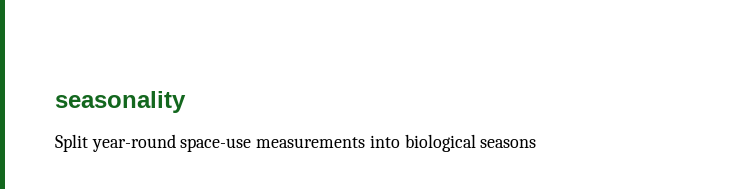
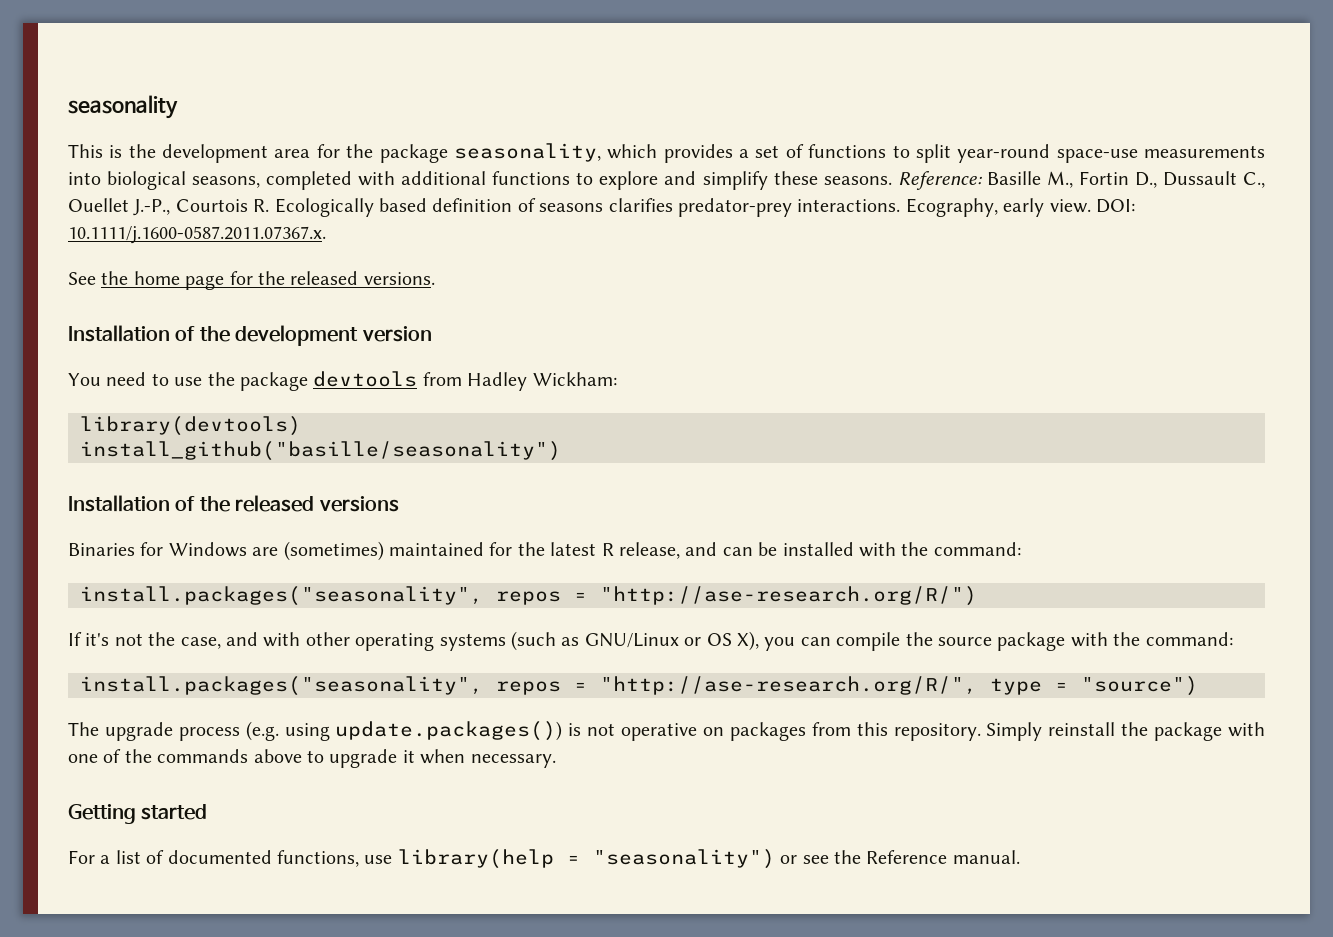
- Split year-round space-use measurements into biological seasons
+ This is the development area for the package seasonality, which provides a set of functions to split year-round space-use measurements into biological seasons, completed with additional functions to explore and simplify these seasons. Reference: Basille M., Fortin D., Dussault C., Ouellet J.-P., Courtois R. Ecologically based definition of seasons clarifies predator-prey interactions. Ecography, early view. DOI: 10.1111/j.1600-0587.2011.07367.x.
+ See the home page for the released versions.
+ Installation of the development version
+ You need to use the package devtools from Hadley Wickham:
+ library(devtools)
+ install_github("basille/seasonality")
+ Installation of the released versions
+ Binaries for Windows are (sometimes) maintained for the latest R release, and can be installed with the command:
+ install.packages("seasonality", repos = "http://ase-research.org/R/")
+ If it's not the case, and with other operating systems (such as GNU/Linux or OS X), you can compile the source package with the command:
+ install.packages("seasonality", repos = "http://ase-research.org/R/", type = "source")
+ The upgrade process (e.g. using update.packages()) is not operative on packages from this repository. Simply reinstall the package with one of the commands above to upgrade it when necessary.
+ Getting started
+ For a list of documented functions, use library(help = "seasonality") or see the Reference manual.

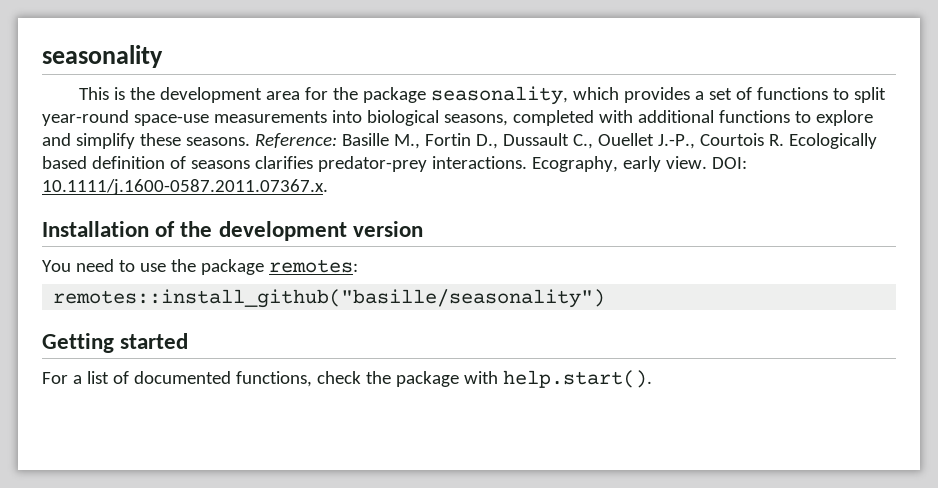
- See the home page for the released versions.
- You need to use the package devtools from Hadley Wickham:
- library(devtools)
- install_github("basille/seasonality")
- Installation of the released versions
- Binaries for Windows are (sometimes) maintained for the latest R release, and can be installed with the command:
- install.packages("seasonality", repos = "http://ase-research.org/R/")
- If it's not the case, and with other operating systems (such as GNU/Linux or OS X), you can compile the source package with the command:
- install.packages("seasonality", repos = "http://ase-research.org/R/", type = "source")
- The upgrade process (e.g. using update.packages()) is not operative on packages from this repository. Simply reinstall the package with one of the commands above to upgrade it when necessary.
+ You need to use the package remotes:
+ remotes::install_github("basille/seasonality")
- For a list of documented functions, use library(help = "seasonality") or see the Reference manual.
+ For a list of documented functions, check the package with help.start().

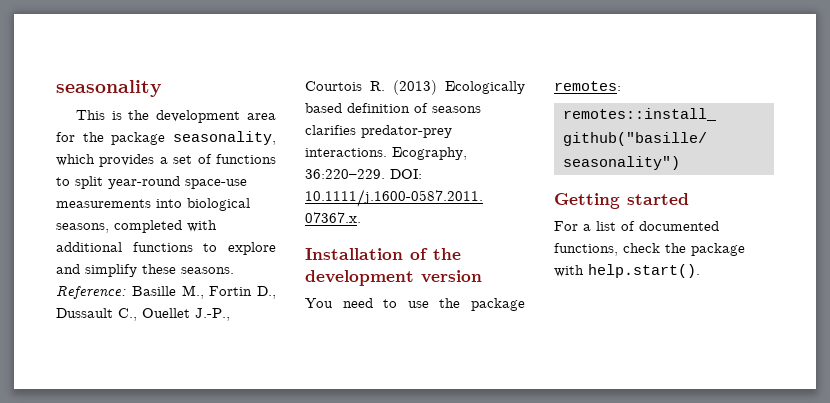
- Reference: Basille M., Fortin D., Dussault C., Ouellet J.-P., Courtois R. Ecologically based definition of seasons clarifies predator-prey interactions.
+ Reference: Basille M., Fortin D., Dussault C., Ouellet J.-P., Courtois R. (2013) Ecologically based definition of seasons clarifies predator-prey interactions.
- Ecography, early view.
+ Ecography, 36:220–229.

